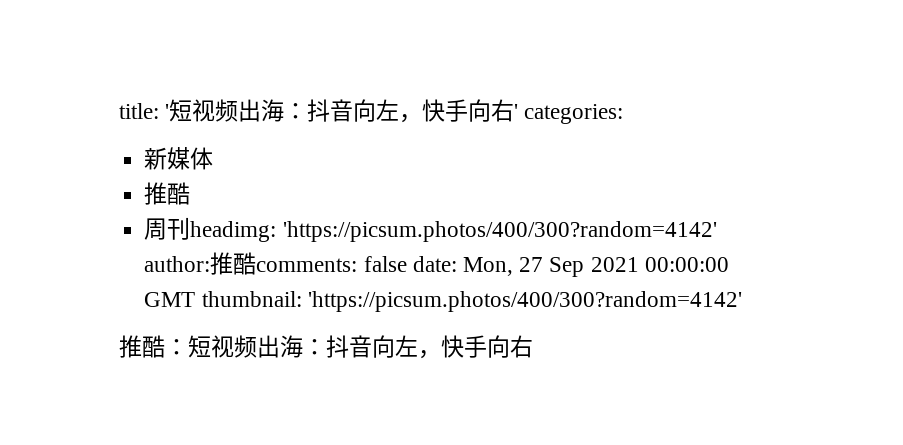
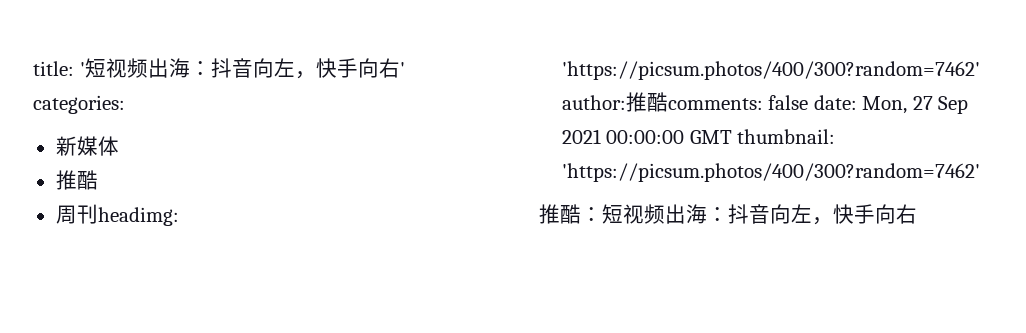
- 周刊headimg: 'https://picsum.photos/400/300?random=4142' author:推酷comments: false date: Mon, 27 Sep 2021 00:00:00 GMT thumbnail: 'https://picsum.photos/400/300?random=4142'
+ 周刊headimg: 'https://picsum.photos/400/300?random=7462' author:推酷comments: false date: Mon, 27 Sep 2021 00:00:00 GMT thumbnail: 'https://picsum.photos/400/300?random=7462'

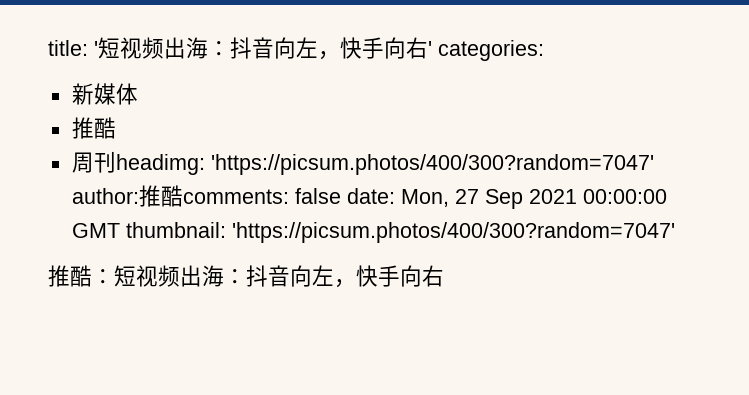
- 周刊headimg: 'https://picsum.photos/400/300?random=7462' author:推酷comments: false date: Mon, 27 Sep 2021 00:00:00 GMT thumbnail: 'https://picsum.photos/400/300?random=7462'
+ 周刊headimg: 'https://picsum.photos/400/300?random=7047' author:推酷comments: false date: Mon, 27 Sep 2021 00:00:00 GMT thumbnail: 'https://picsum.photos/400/300?random=7047'

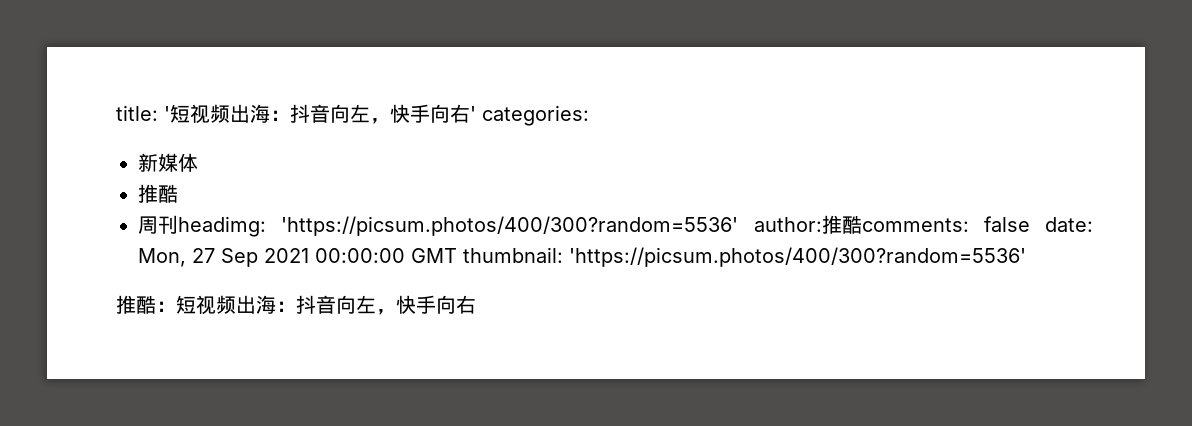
- 周刊headimg: 'https://picsum.photos/400/300?random=7047' author:推酷comments: false date: Mon, 27 Sep 2021 00:00:00 GMT thumbnail: 'https://picsum.photos/400/300?random=7047'
+ 周刊headimg: 'https://picsum.photos/400/300?random=5536' author:推酷comments: false date: Mon, 27 Sep 2021 00:00:00 GMT thumbnail: 'https://picsum.photos/400/300?random=5536'

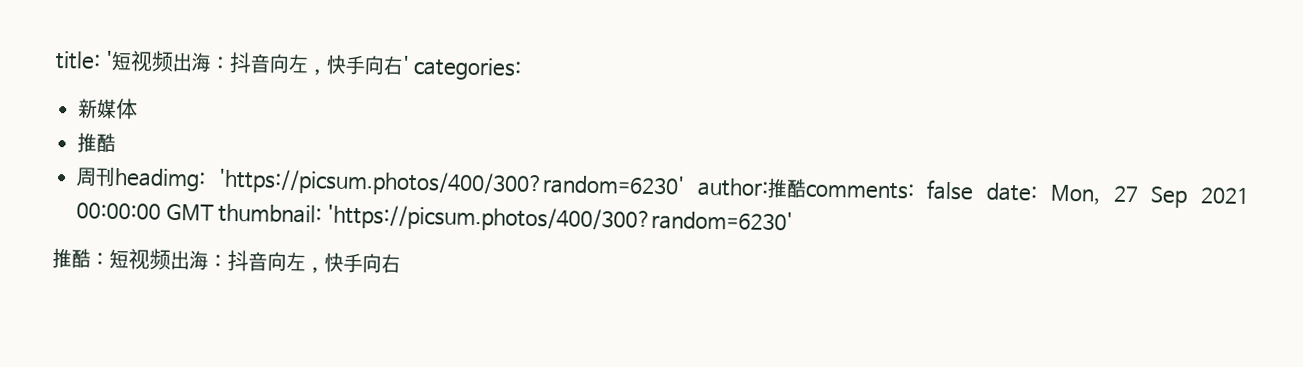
- 周刊headimg: 'https://picsum.photos/400/300?random=5536' author:推酷comments: false date: Mon, 27 Sep 2021 00:00:00 GMT thumbnail: 'https://picsum.photos/400/300?random=5536'
+ 周刊headimg: 'https://picsum.photos/400/300?random=6230' author:推酷comments: false date: Mon, 27 Sep 2021 00:00:00 GMT thumbnail: 'https://picsum.photos/400/300?random=6230'

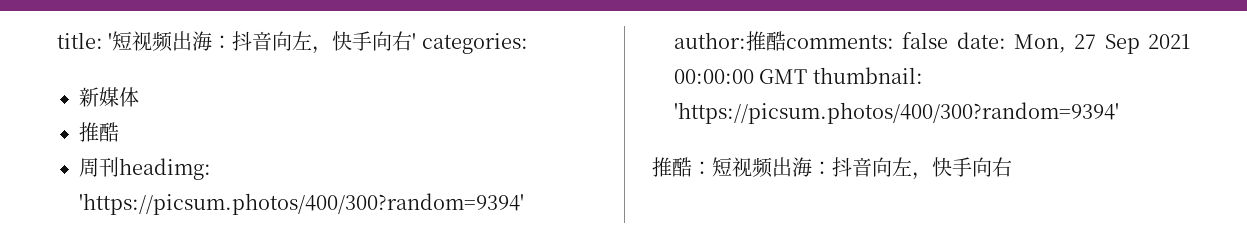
- 周刊headimg: 'https://picsum.photos/400/300?random=6230' author:推酷comments: false date: Mon, 27 Sep 2021 00:00:00 GMT thumbnail: 'https://picsum.photos/400/300?random=6230'
+ 周刊headimg: 'https://picsum.photos/400/300?random=9394' author:推酷comments: false date: Mon, 27 Sep 2021 00:00:00 GMT thumbnail: 'https://picsum.photos/400/300?random=9394'

